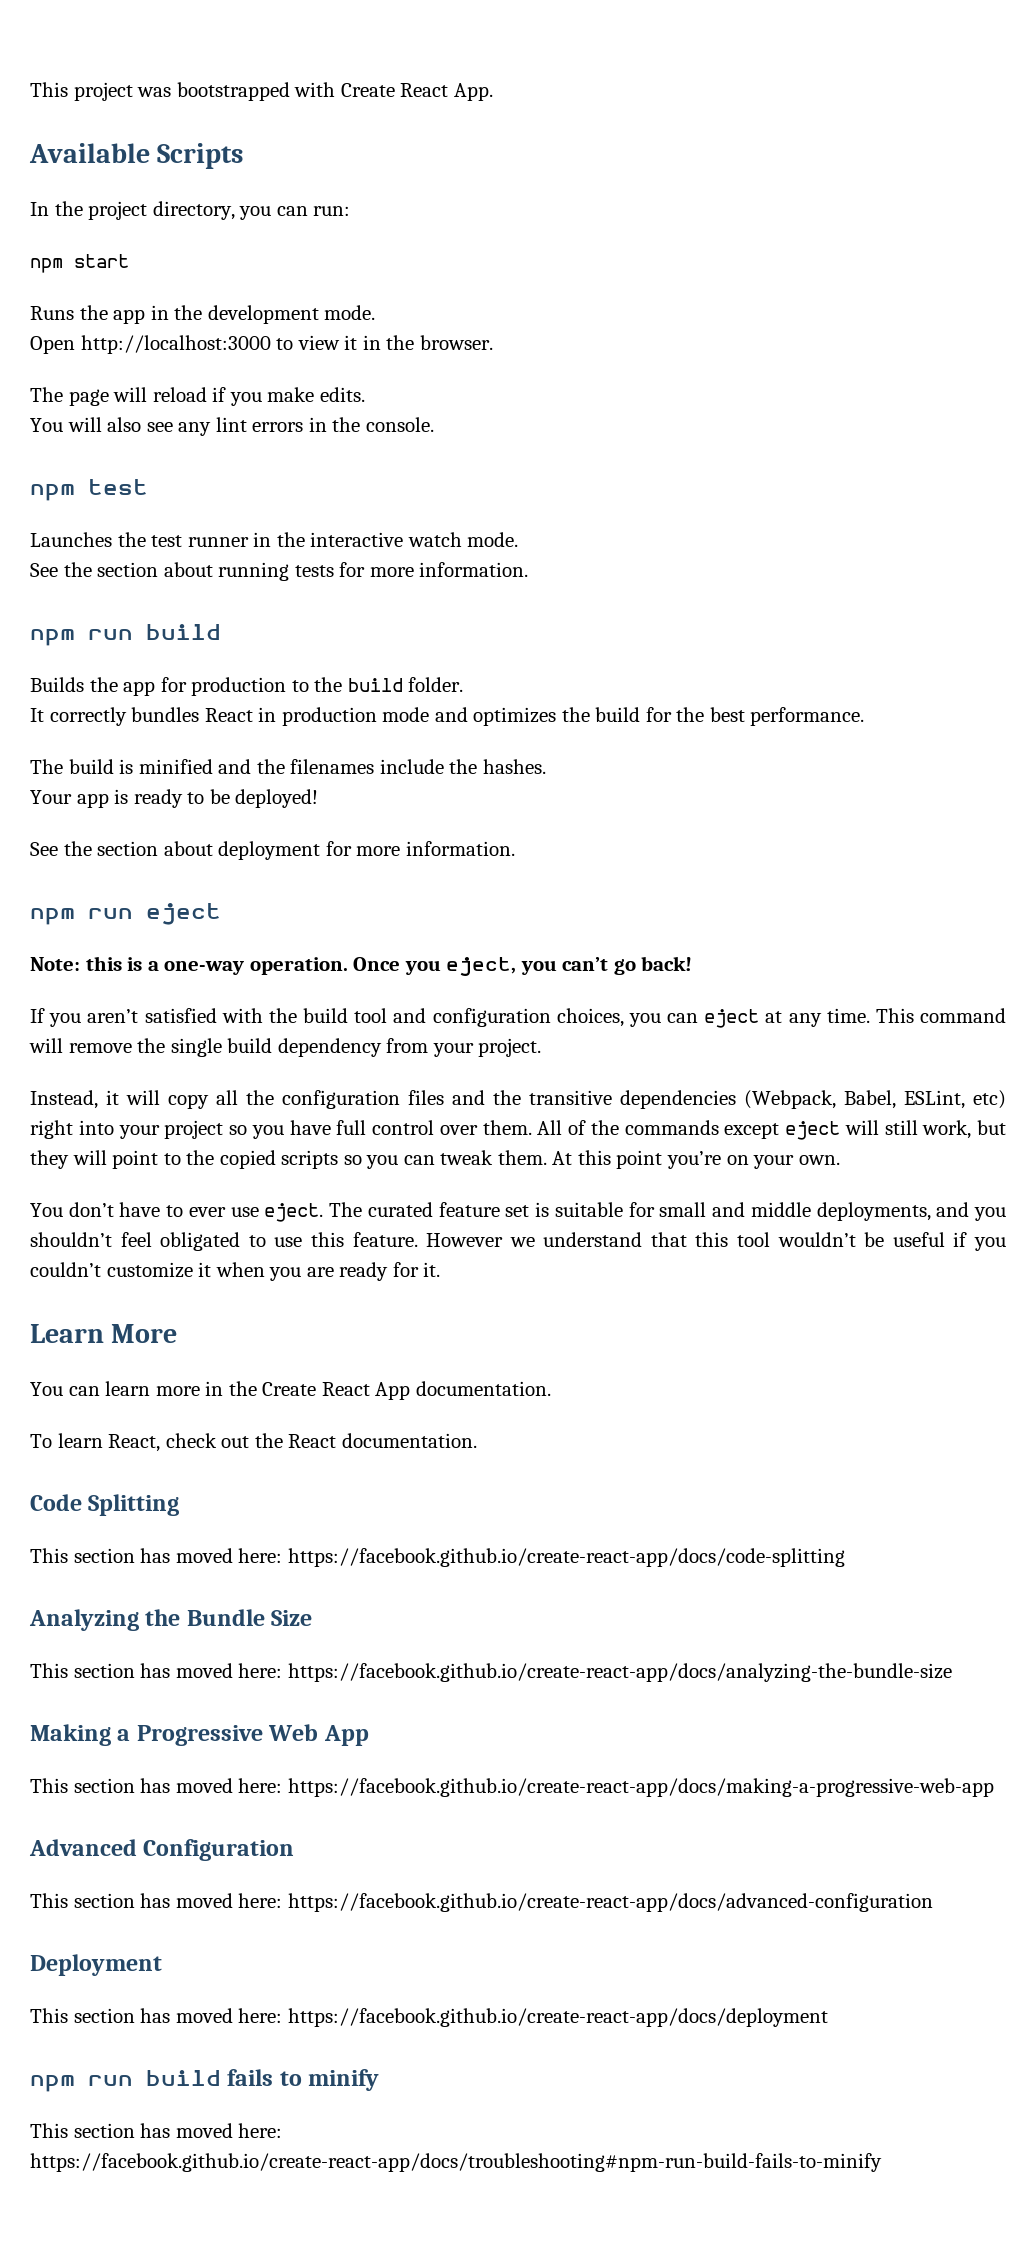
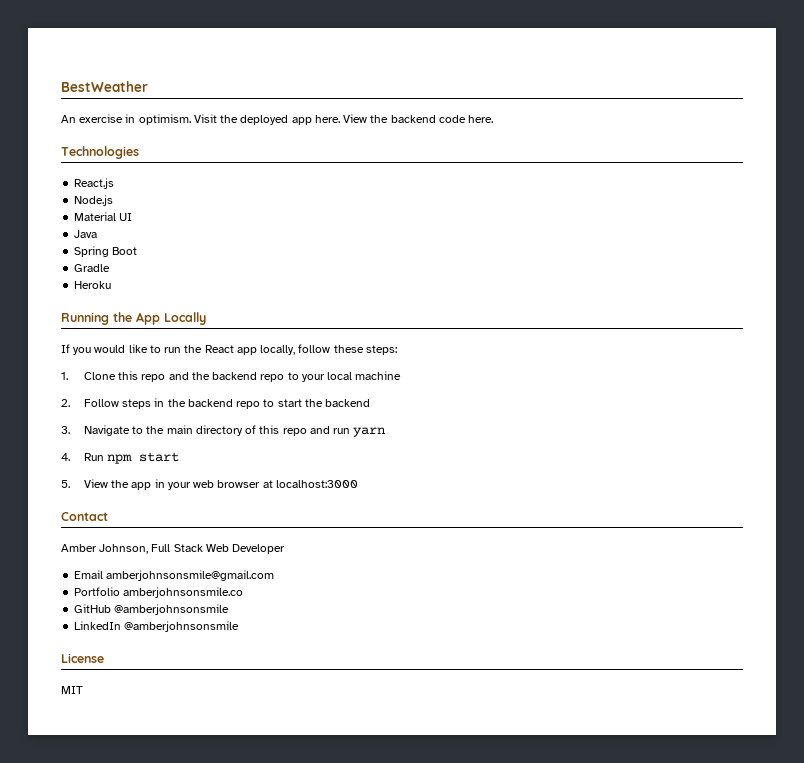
- This project was bootstrapped with Create React App.
- Available Scripts
- In the project directory, you can run:
- npm start
+ BestWeather
+ An exercise in optimism. Visit the deployed app here. View the backend code here.
+ Technologies
+ React.js
+ Node.js
+ Material UI
+ Java
+ Spring Boot
+ Gradle
+ Heroku
+ Running the App Locally
+ If you would like to run the React app locally, follow these steps:
+ 1. Clone this repo and the backend repo to your local machine
+ 2. Follow steps in the backend repo to start the backend
+ 3. Navigate to the main directory of this repo and run yarn
+ 4. Run npm start
- Runs the app in the development mode.
- Open http://localhost:3000 to view it in the browser.
- The page will reload if you make edits.
- You will also see any lint errors in the console.
- npm test
- Launches the test runner in the interactive watch mode.
- See the section about running tests for more information.
- npm run build
- Builds the app for production to the build folder.
- It correctly bundles React in production mode and optimizes the build for the best performance.
- The build is minified and the filenames include the hashes.
- Your app is ready to be deployed!
- See the section about deployment for more information.
- npm run eject
- Note: this is a one-way operation. Once you eject, you can’t go back!
- If you aren’t satisfied with the build tool and configuration choices, you can eject at any time. This command will remove the single build dependency from your project.
- Instead, it will copy all the configuration files and the transitive dependencies (Webpack, Babel, ESLint, etc) right into your project so you have full control over them. All of the commands except eject will still work, but they will point to the copied scripts so you can tweak them. At this point you’re on your own.
- You don’t have to ever use eject. The curated feature set is suitable for small and middle deployments, and you shouldn’t feel obligated to use this feature. However we understand that this tool wouldn’t be useful if you couldn’t customize it when you are ready for it.
- Learn More
- You can learn more in the Create React App documentation.
- To learn React, check out the React documentation.
- Code Splitting
- This section has moved here: https://facebook.github.io/create-react-app/docs/code-splitting
- Analyzing the Bundle Size
- This section has moved here: https://facebook.github.io/create-react-app/docs/analyzing-the-bundle-size
- Making a Progressive Web App
- This section has moved here: https://facebook.github.io/create-react-app/docs/making-a-progressive-web-app
- Advanced Configuration
- This section has moved here: https://facebook.github.io/create-react-app/docs/advanced-configuration
- Deployment
- This section has moved here: https://facebook.github.io/create-react-app/docs/deployment
- npm run build fails to minify
- This section has moved here: https://facebook.github.io/create-react-app/docs/troubleshooting#npm-run-build-fails-to-minify
+ 5. View the app in your web browser at localhost:3000
+ Contact
+ Amber Johnson, Full Stack Web Developer
+ Email amberjohnsonsmile@gmail.com
+ Portfolio amberjohnsonsmile.co
+ GitHub @amberjohnsonsmile
+ LinkedIn @amberjohnsonsmile
+ License
+ MIT

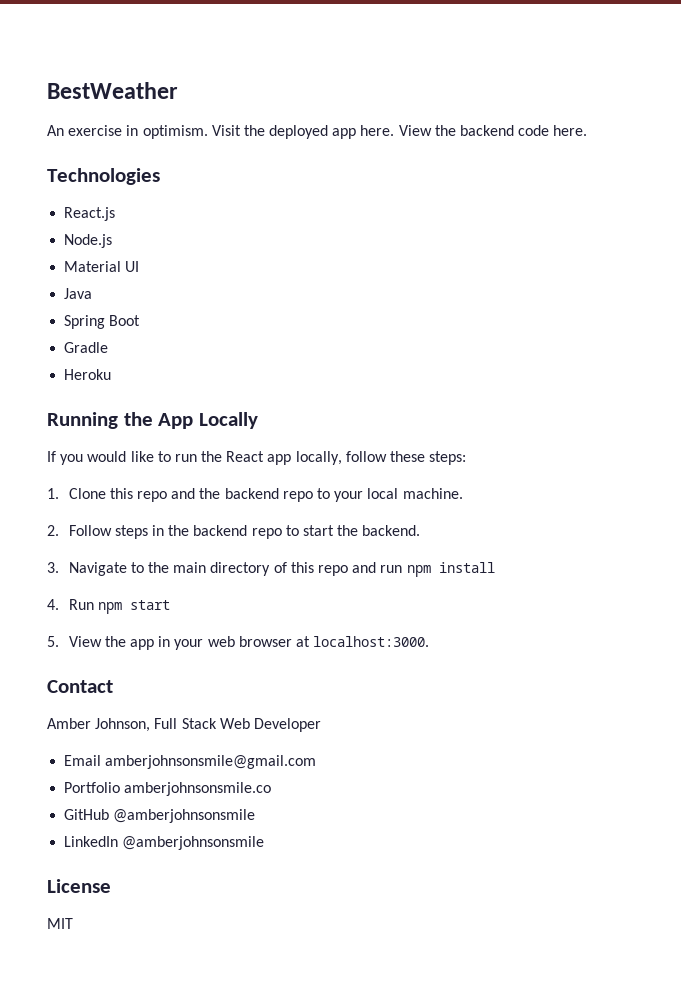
- 1. Clone this repo and the backend repo to your local machine
+ 1. Clone this repo and the backend repo to your local machine.
- 2. Follow steps in the backend repo to start the backend
+ 2. Follow steps in the backend repo to start the backend.
- 3. Navigate to the main directory of this repo and run yarn
+ 3. Navigate to the main directory of this repo and run npm install
- 5. View the app in your web browser at localhost:3000
+ 5. View the app in your web browser at localhost:3000.

